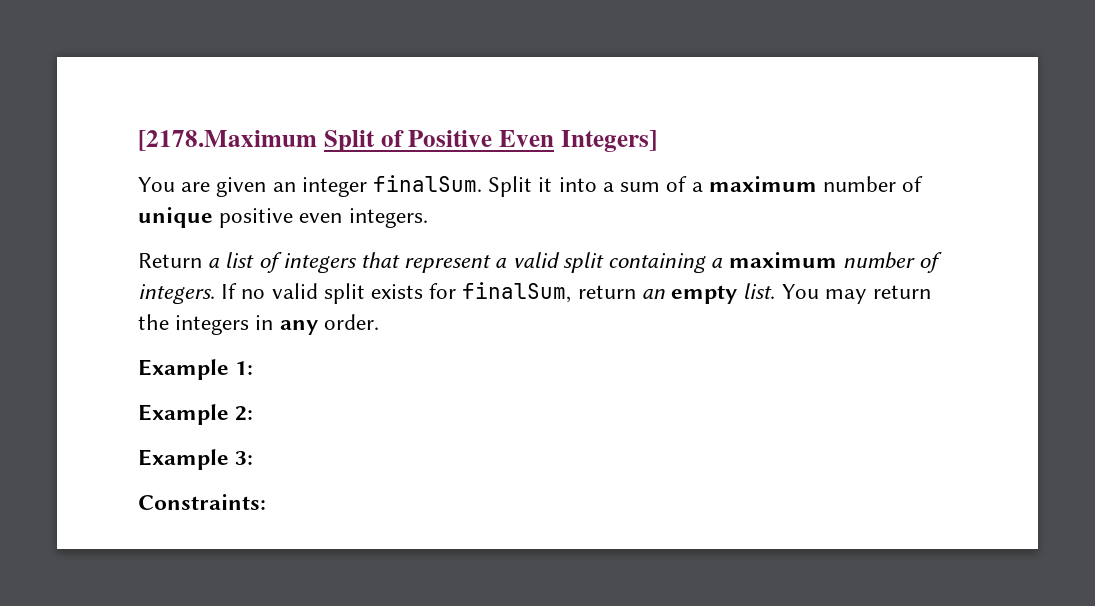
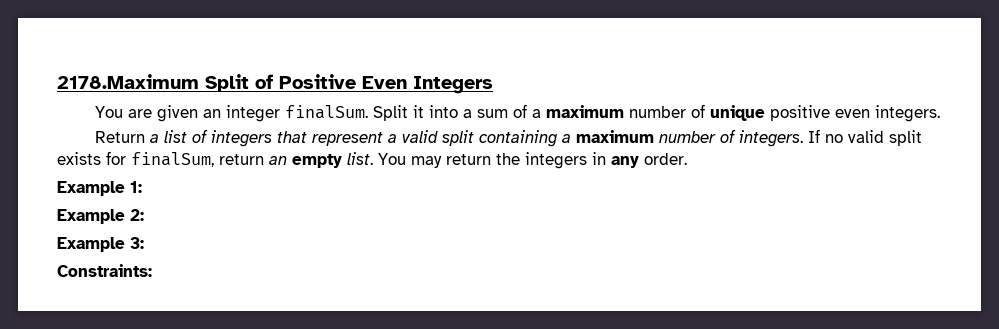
- [2178.Maximum Split of Positive Even Integers]
+ 2178.Maximum Split of Positive Even Integers

